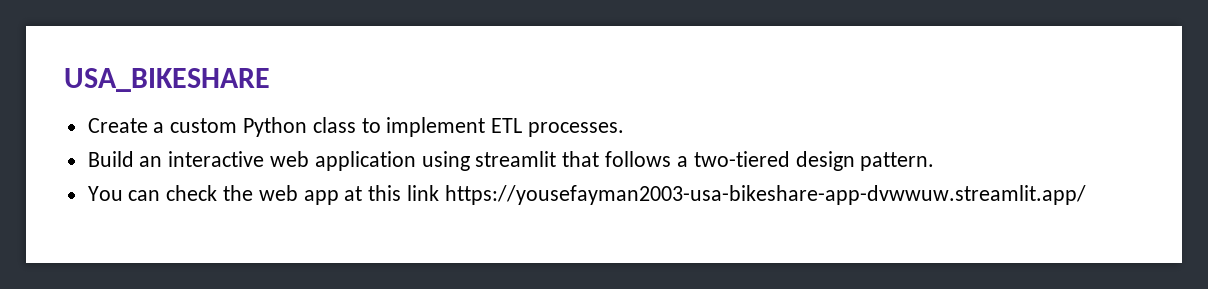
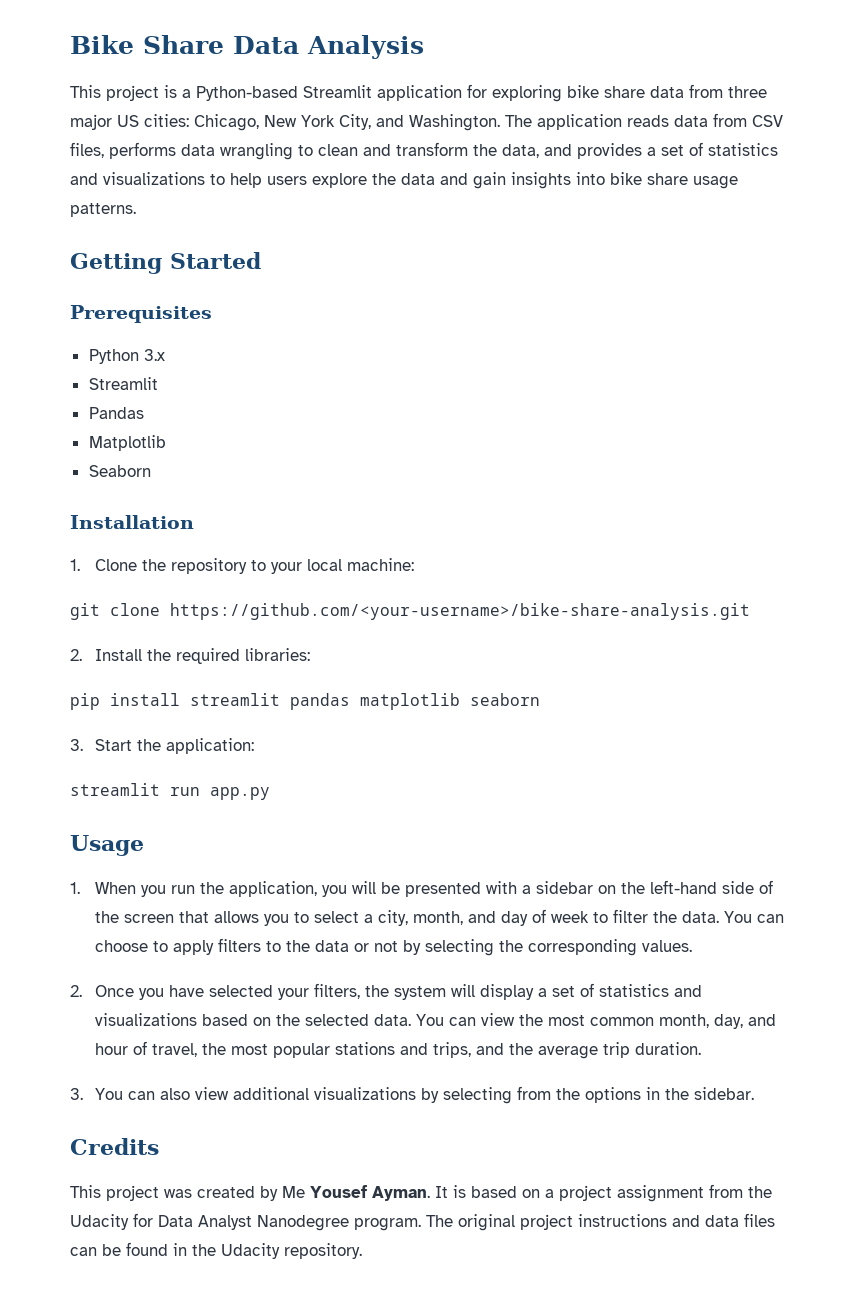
- USA_BIKESHARE
- Create a custom Python class to implement ETL processes.
- Build an interactive web application using streamlit that follows a two-tiered design pattern.
- You can check the web app at this link https://yousefayman2003-usa-bikeshare-app-dvwwuw.streamlit.app/
+ Bike Share Data Analysis
+ This project is a Python-based Streamlit application for exploring bike share data from three major US cities: Chicago, New York City, and Washington. The application reads data from CSV files, performs data wrangling to clean and transform the data, and provides a set of statistics and visualizations to help users explore the data and gain insights into bike share usage patterns.
+ Getting Started
+ Prerequisites
+ Python 3.x
+ Streamlit
+ Pandas
+ Matplotlib
+ Seaborn
+ Installation
+ 1. Clone the repository to your local machine:
+ git clone https://github.com/<your-username>/bike-share-analysis.git
+ 2. Install the required libraries:
+ pip install streamlit pandas matplotlib seaborn
+ 3. Start the application:
+ streamlit run app.py
+ Usage
+ 1. When you run the application, you will be presented with a sidebar on the left-hand side of the screen that allows you to select a city, month, and day of week to filter the data. You can choose to apply filters to the data or not by selecting the corresponding values.
+ 2. Once you have selected your filters, the system will display a set of statistics and visualizations based on the selected data. You can view the most common month, day, and hour of travel, the most popular stations and trips, and the average trip duration.
+ 3. You can also view additional visualizations by selecting from the options in the sidebar.
+ Credits
+ This project was created by Me Yousef Ayman. It is based on a project assignment from the Udacity for Data Analyst Nanodegree program. The original project instructions and data files can be found in the Udacity repository.

